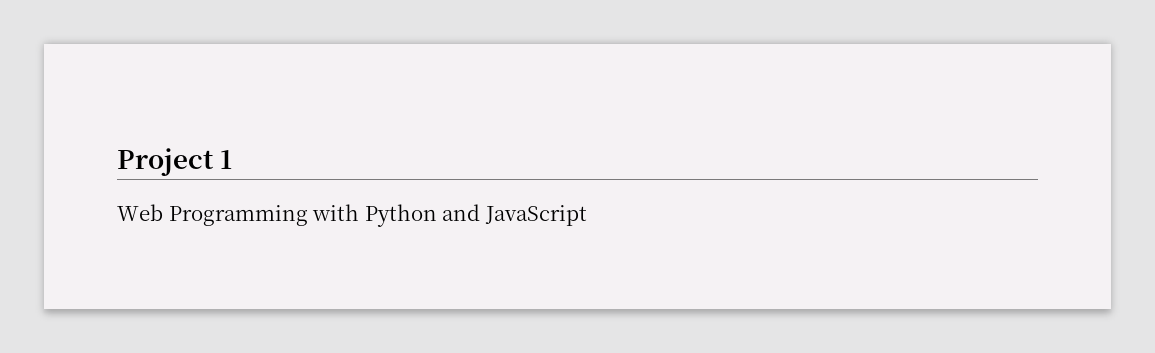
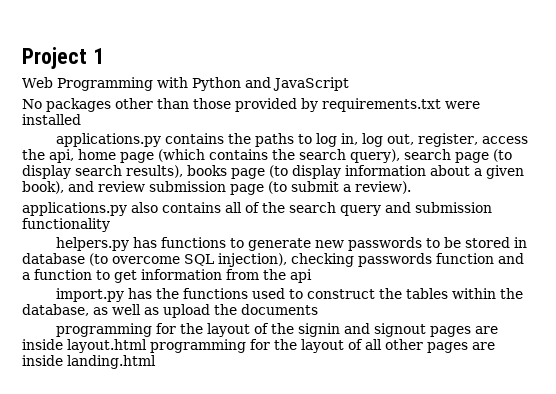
+ No packages other than those provided by requirements.txt were installed
+ applications.py contains the paths to log in, log out, register, access the api, home page (which contains the search query), search page (to display search results), books page (to display information about a given book), and review submission page (to submit a review).
+ applications.py also contains all of the search query and submission functionality
+ helpers.py has functions to generate new passwords to be stored in database (to overcome SQL injection), checking passwords function and a function to get information from the api
+ import.py has the functions used to construct the tables within the database, as well as upload the documents
+ programming for the layout of the signin and signout pages are inside layout.html programming for the layout of all other pages are inside landing.html

